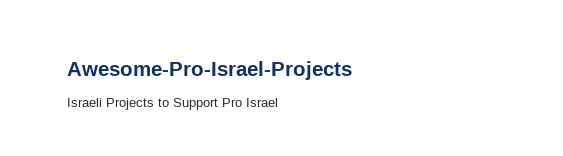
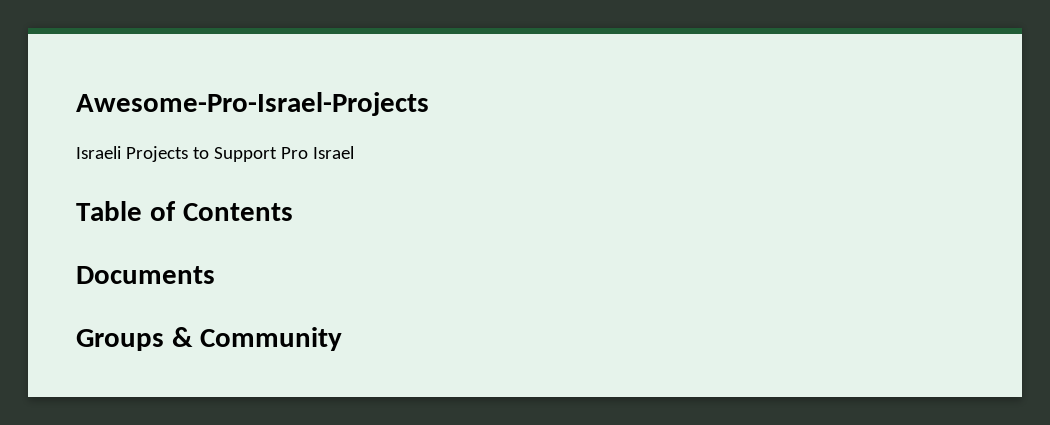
+ Table of Contents
+ Documents
+ Groups & Community

